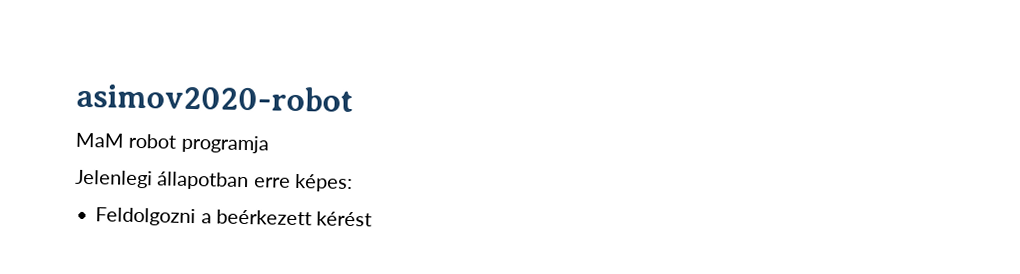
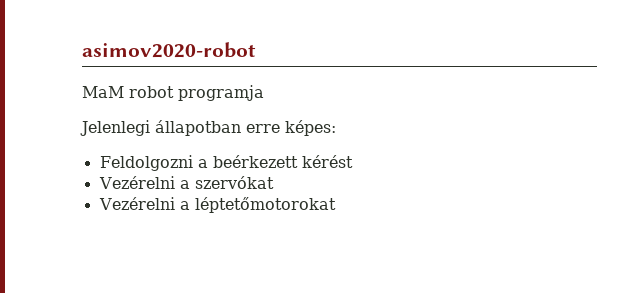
+ Vezérelni a szervókat
+ Vezérelni a léptetőmotorokat

